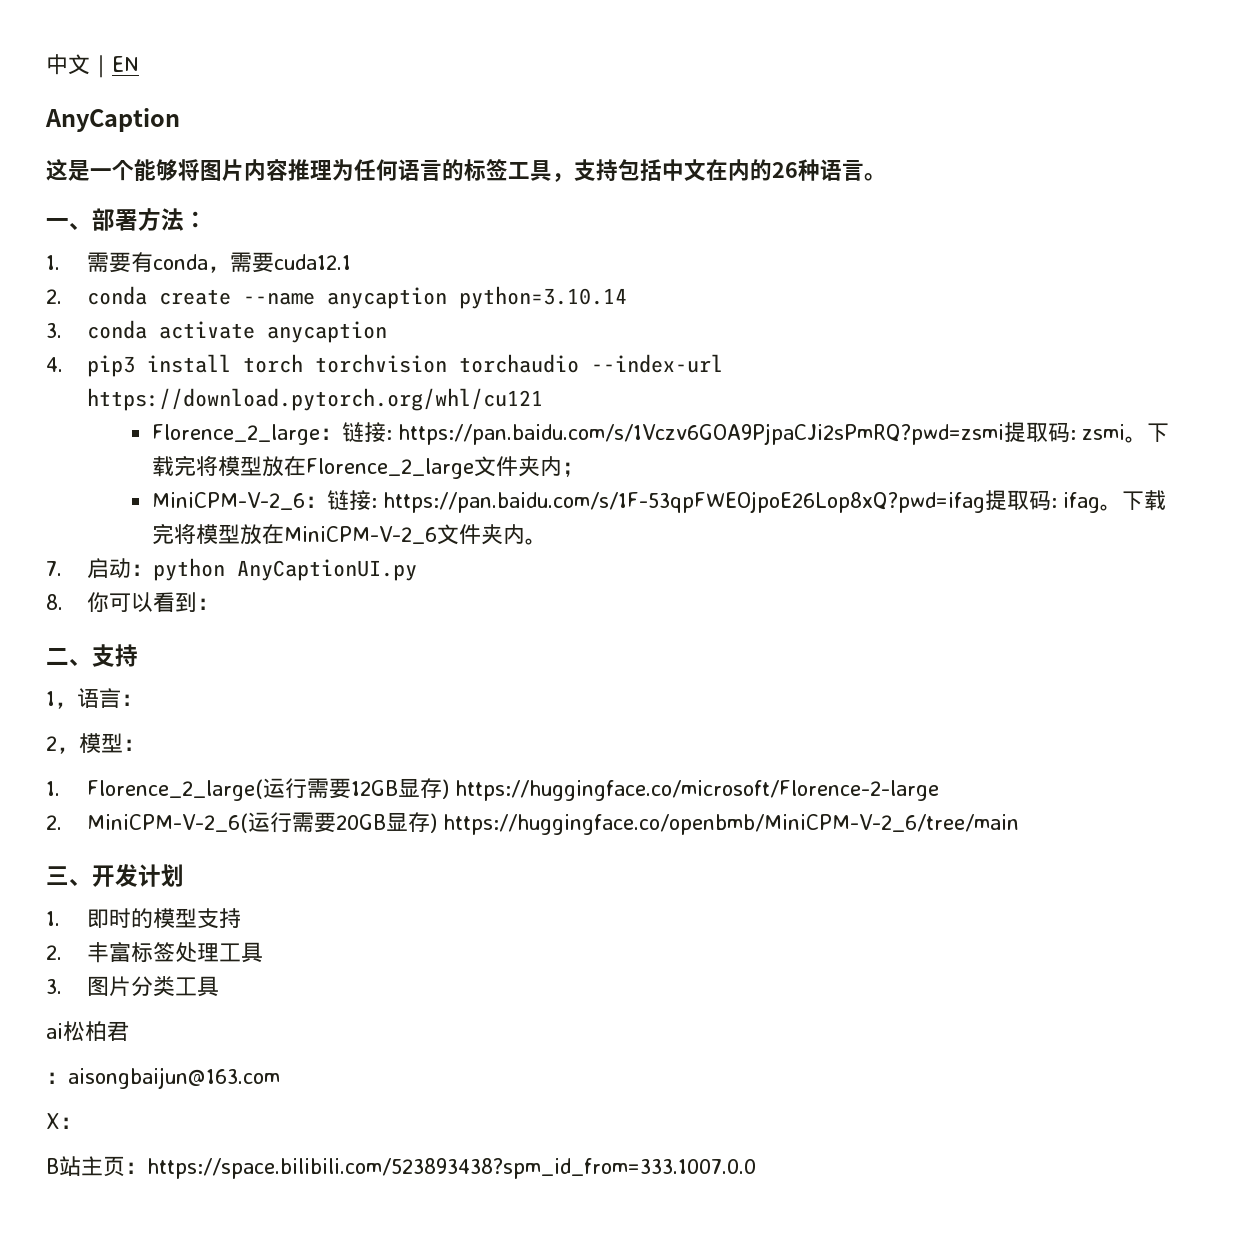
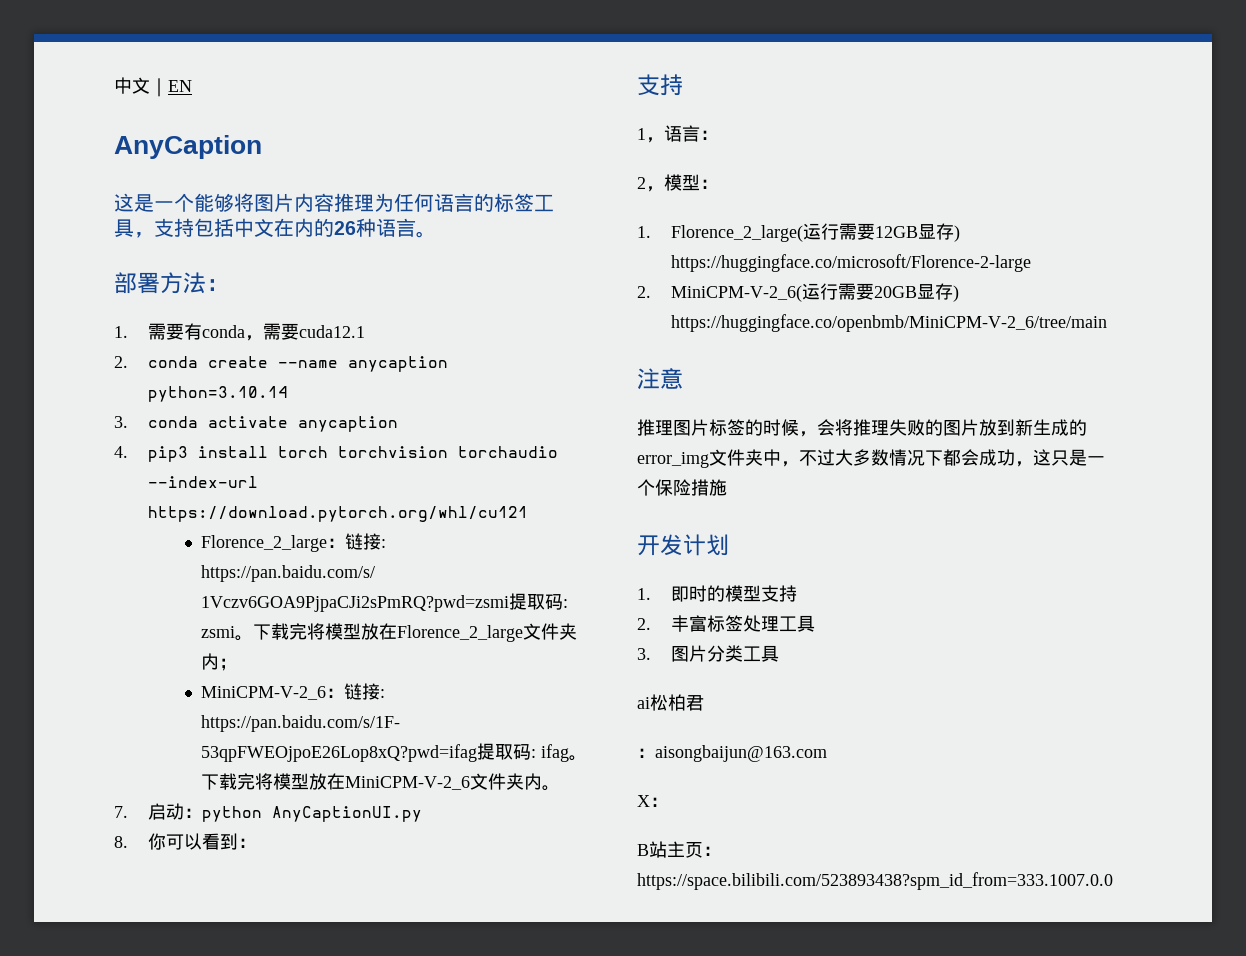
- 一、部署方法：
+ 部署方法：
  8.你可以看到：
- 二、支持
+ 支持
- 三、开发计划
+ 注意
+ 推理图片标签的时候，会将推理失败的图片放到新生成的error_img文件夹中，不过大多数情况下都会成功，这只是一个保险措施
+ 开发计划

